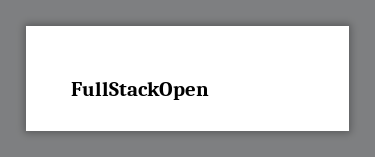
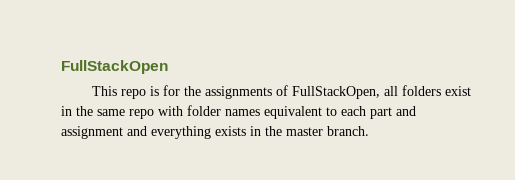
+ This repo is for the assignments of FullStackOpen, all folders exist in the same repo with folder names equivalent to each part and assignment and everything exists in the master branch.

